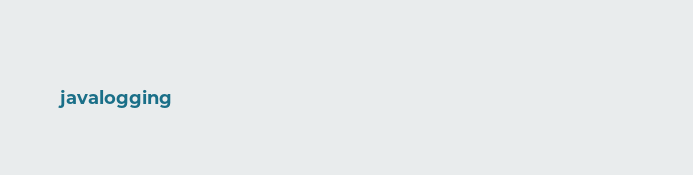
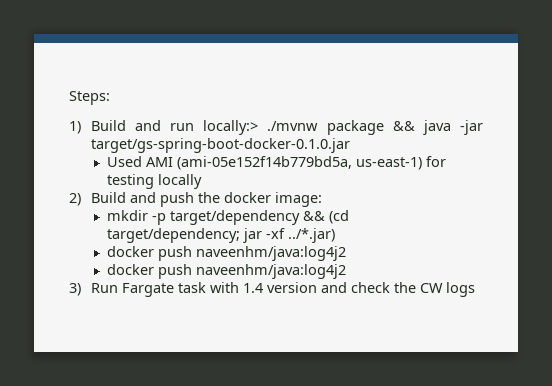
- javalogging
+ Steps:
+ 1) Build and run locally:> ./mvnw package && java -jar target/gs-spring-boot-docker-0.1.0.jar
+ Used AMI (ami-05e152f14b779bd5a, us-east-1) for testing locally
+ 2) Build and push the docker image:
+ mkdir -p target/dependency && (cd target/dependency; jar -xf ../*.jar)
+ docker push naveenhm/java:log4j2
+ docker push naveenhm/java:log4j2
+ 3) Run Fargate task with 1.4 version and check the CW logs

